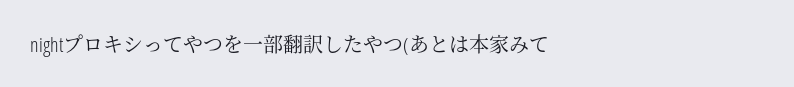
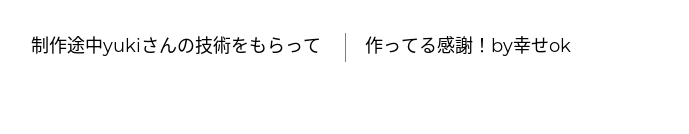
- nightプロキシってやつを一部翻訳したやつ(あとは本家みて
+ 制作途中yukiさんの技術をもらって作ってる感謝！by幸せok

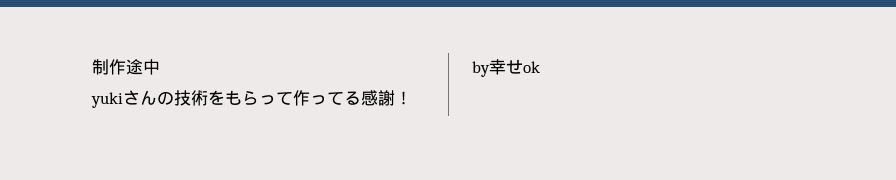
- 制作途中yukiさんの技術をもらって作ってる感謝！by幸せok
+ 制作途中
+ yukiさんの技術をもらって作ってる感謝！by幸せok

